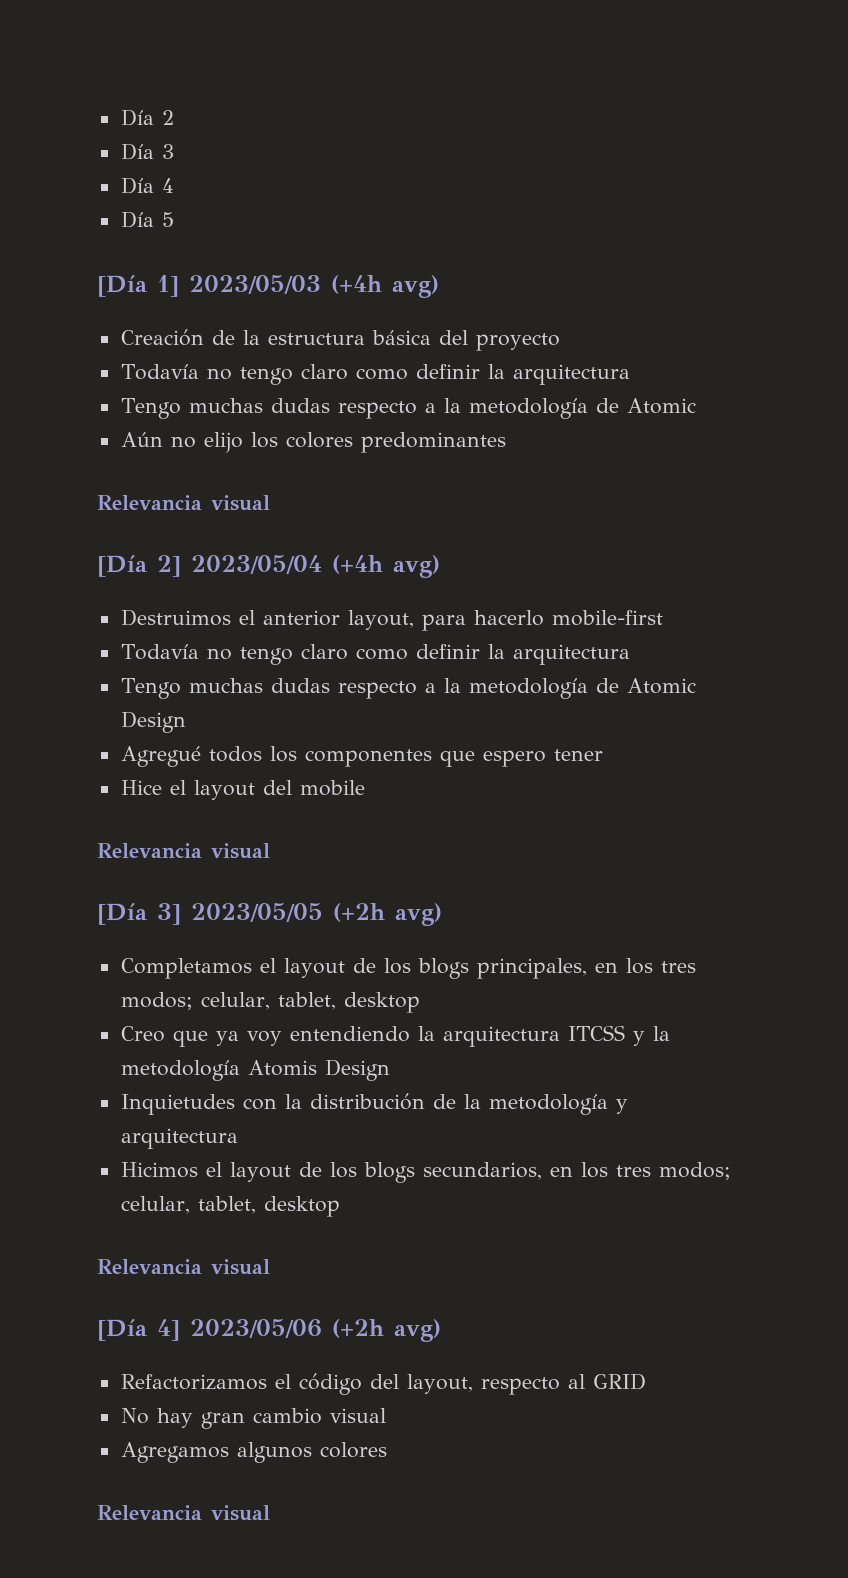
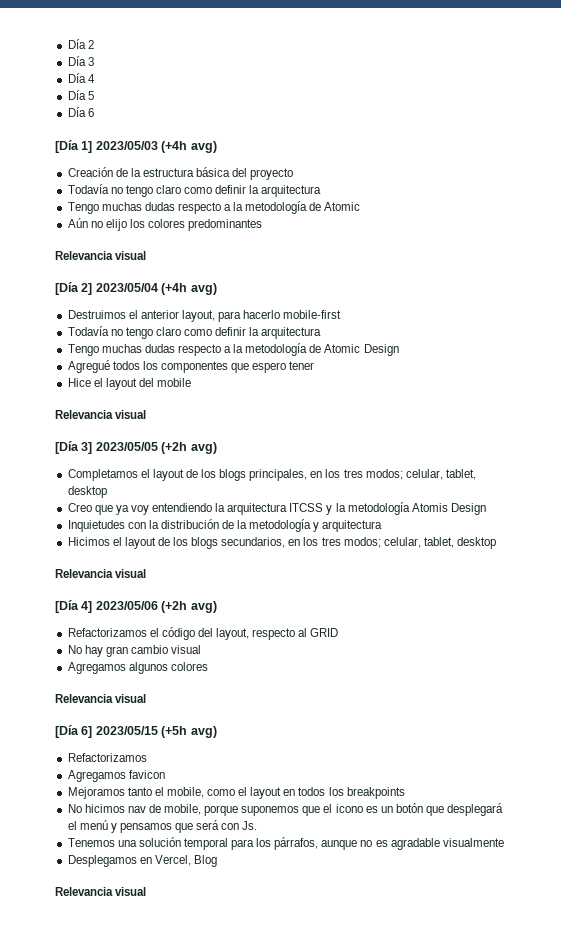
+ Día 6
+ [Día 6] 2023/05/15 (+5h avg)
+ Refactorizamos
+ Agregamos favicon
+ Mejoramos tanto el mobile, como el layout en todos los breakpoints
+ No hicimos nav de mobile, porque suponemos que el icono es un botón que desplegará el menú y pensamos que será con Js.
+ Tenemos una solución temporal para los párrafos, aunque no es agradable visualmente
+ Desplegamos en Vercel, Blog
+ Relevancia visual

